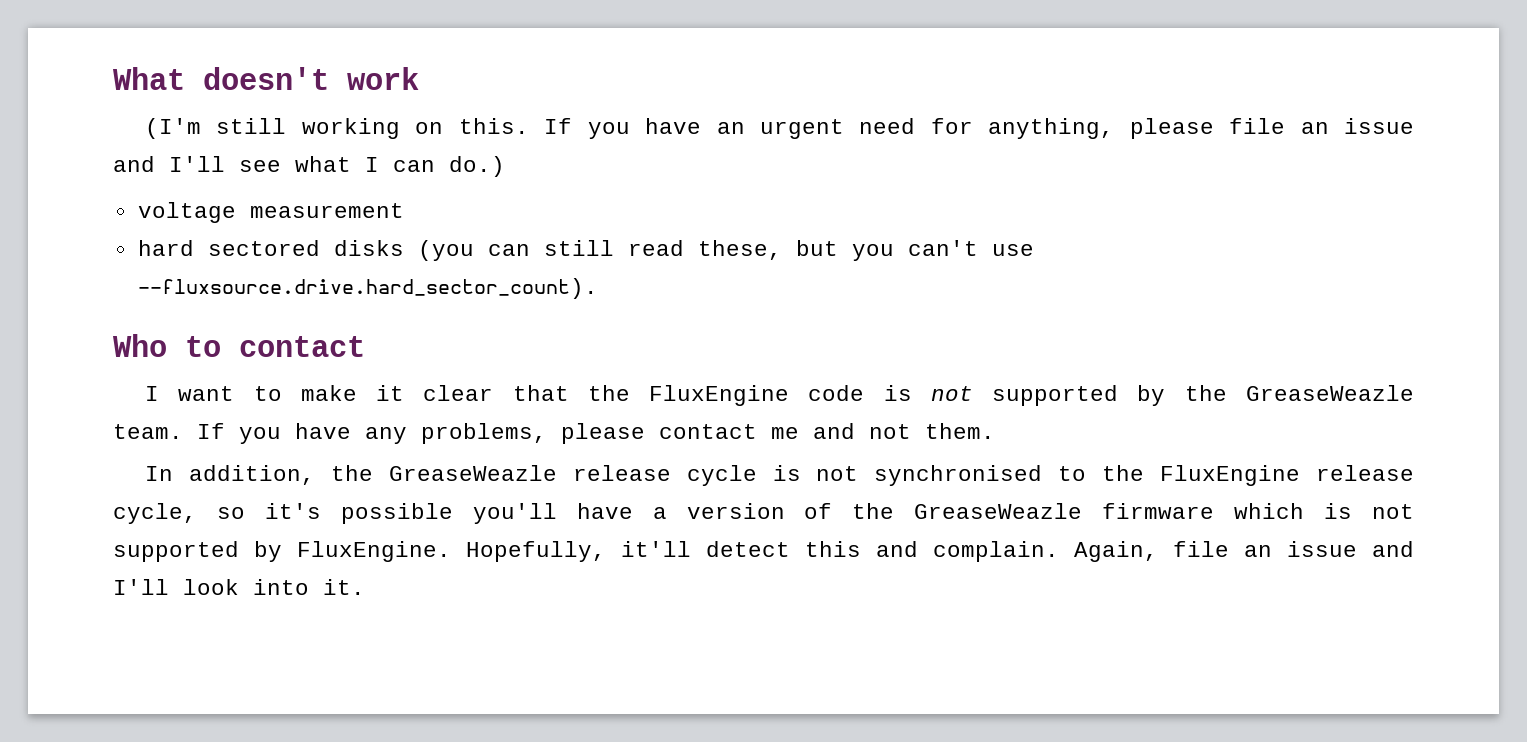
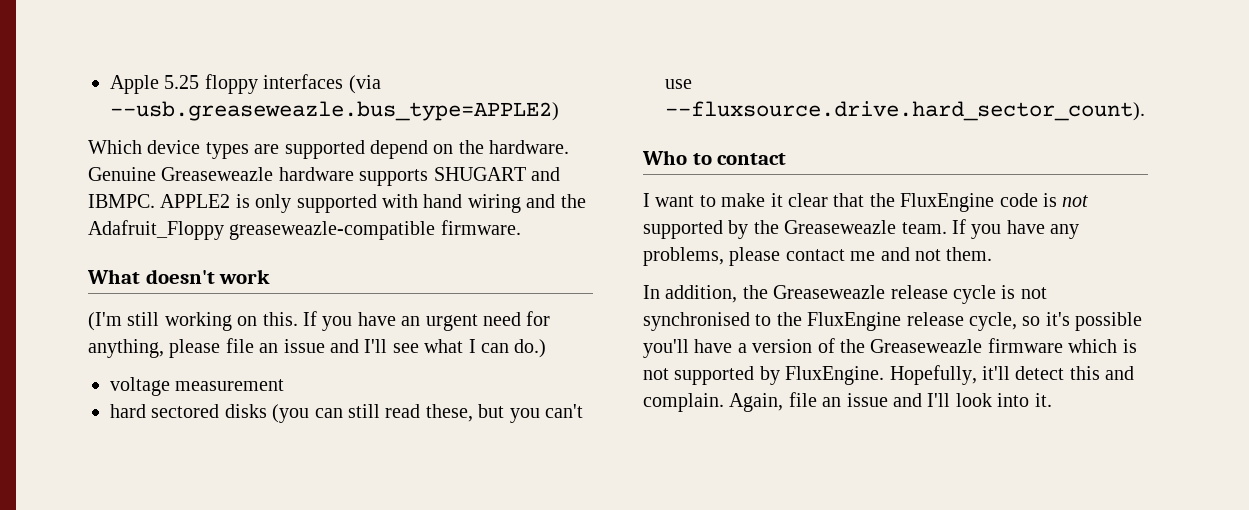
+ Apple 5.25 floppy interfaces (via --usb.greaseweazle.bus_type=APPLE2)
+ Which device types are supported depend on the hardware. Genuine Greaseweazle hardware supports SHUGART and IBMPC. APPLE2 is only supported with hand wiring and the Adafruit_Floppy greaseweazle-compatible firmware.
- I want to make it clear that the FluxEngine code is not supported by the GreaseWeazle team.
+ I want to make it clear that the FluxEngine code is not supported by the Greaseweazle team.
- In addition, the GreaseWeazle release cycle is not synchronised to the FluxEngine release cycle, so it's possible you'll have a version of the GreaseWeazle firmware which is not supported by FluxEngine.
+ In addition, the Greaseweazle release cycle is not synchronised to the FluxEngine release cycle, so it's possible you'll have a version of the Greaseweazle firmware which is not supported by FluxEngine.

